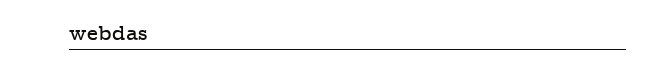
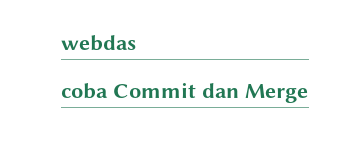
+ coba Commit dan Merge

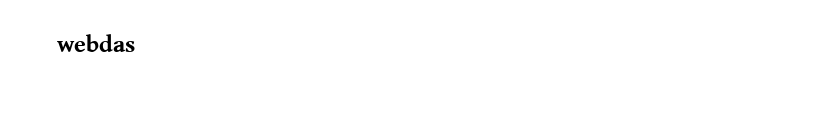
- coba Commit dan Merge

